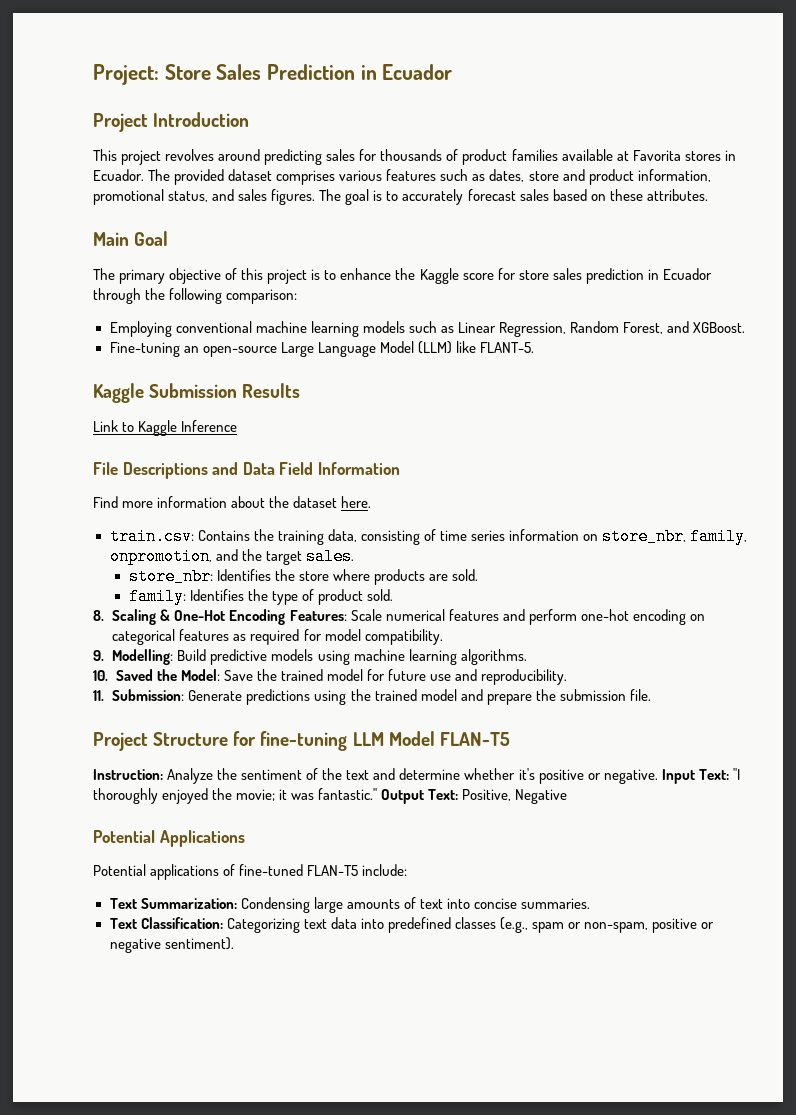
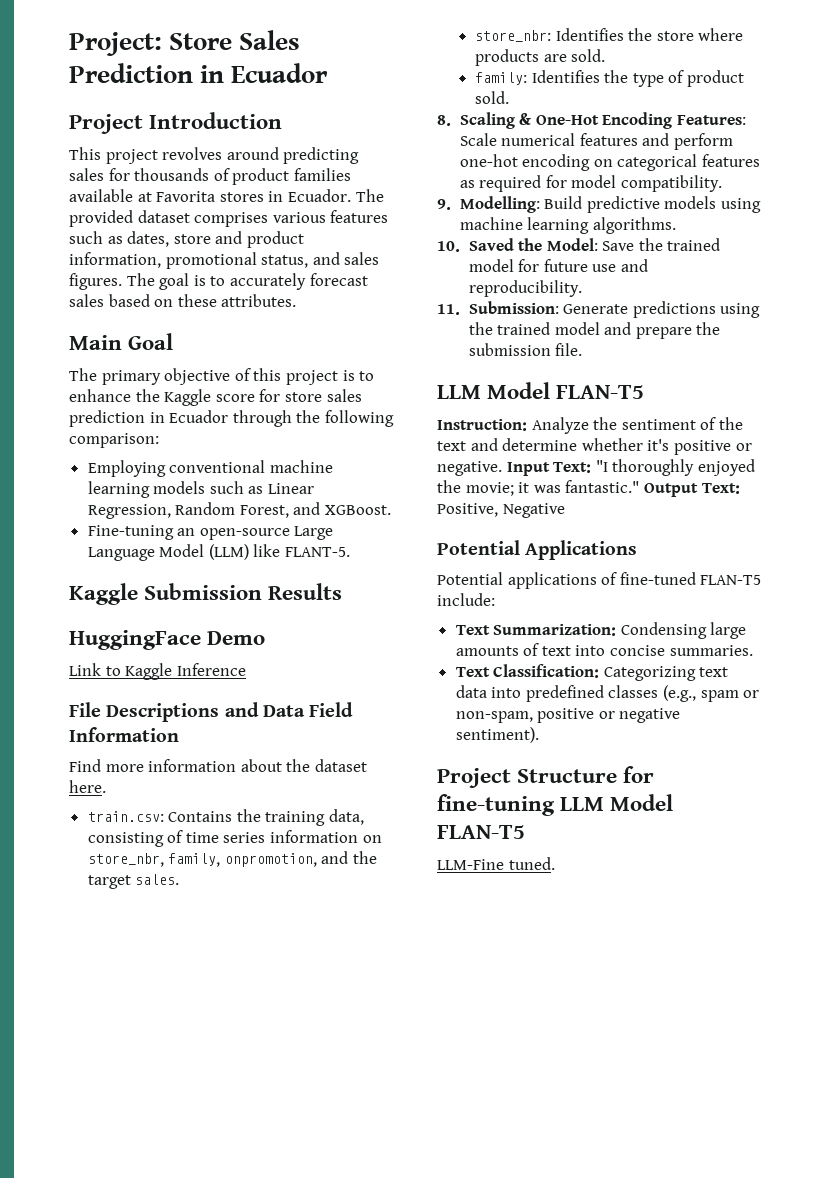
+ HuggingFace Demo
  11. Submission: Generate predictions using the trained model and prepare the submission file.
- Project Structure for fine-tuning LLM Model FLAN-T5
+ LLM Model FLAN-T5
+ Project Structure for fine-tuning LLM Model FLAN-T5
+ LLM-Fine tuned.

